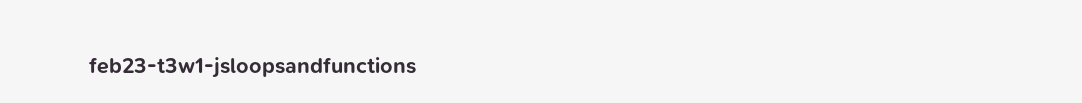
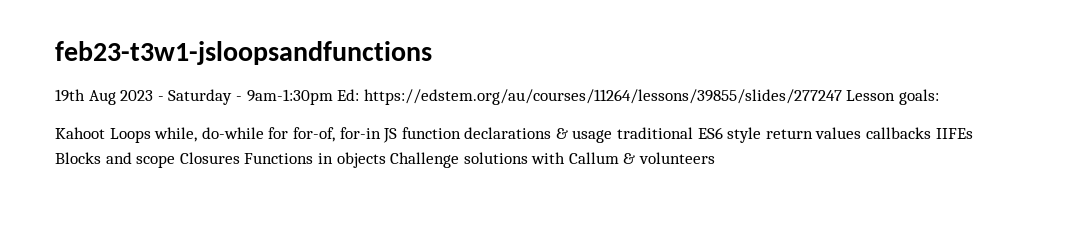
+ 19th Aug 2023 - Saturday - 9am-1:30pm Ed: https://edstem.org/au/courses/11264/lessons/39855/slides/277247 Lesson goals:
+ Kahoot Loops while, do-while for for-of, for-in JS function declarations & usage traditional ES6 style return values callbacks IIFEs Blocks and scope Closures Functions in objects Challenge solutions with Callum & volunteers

